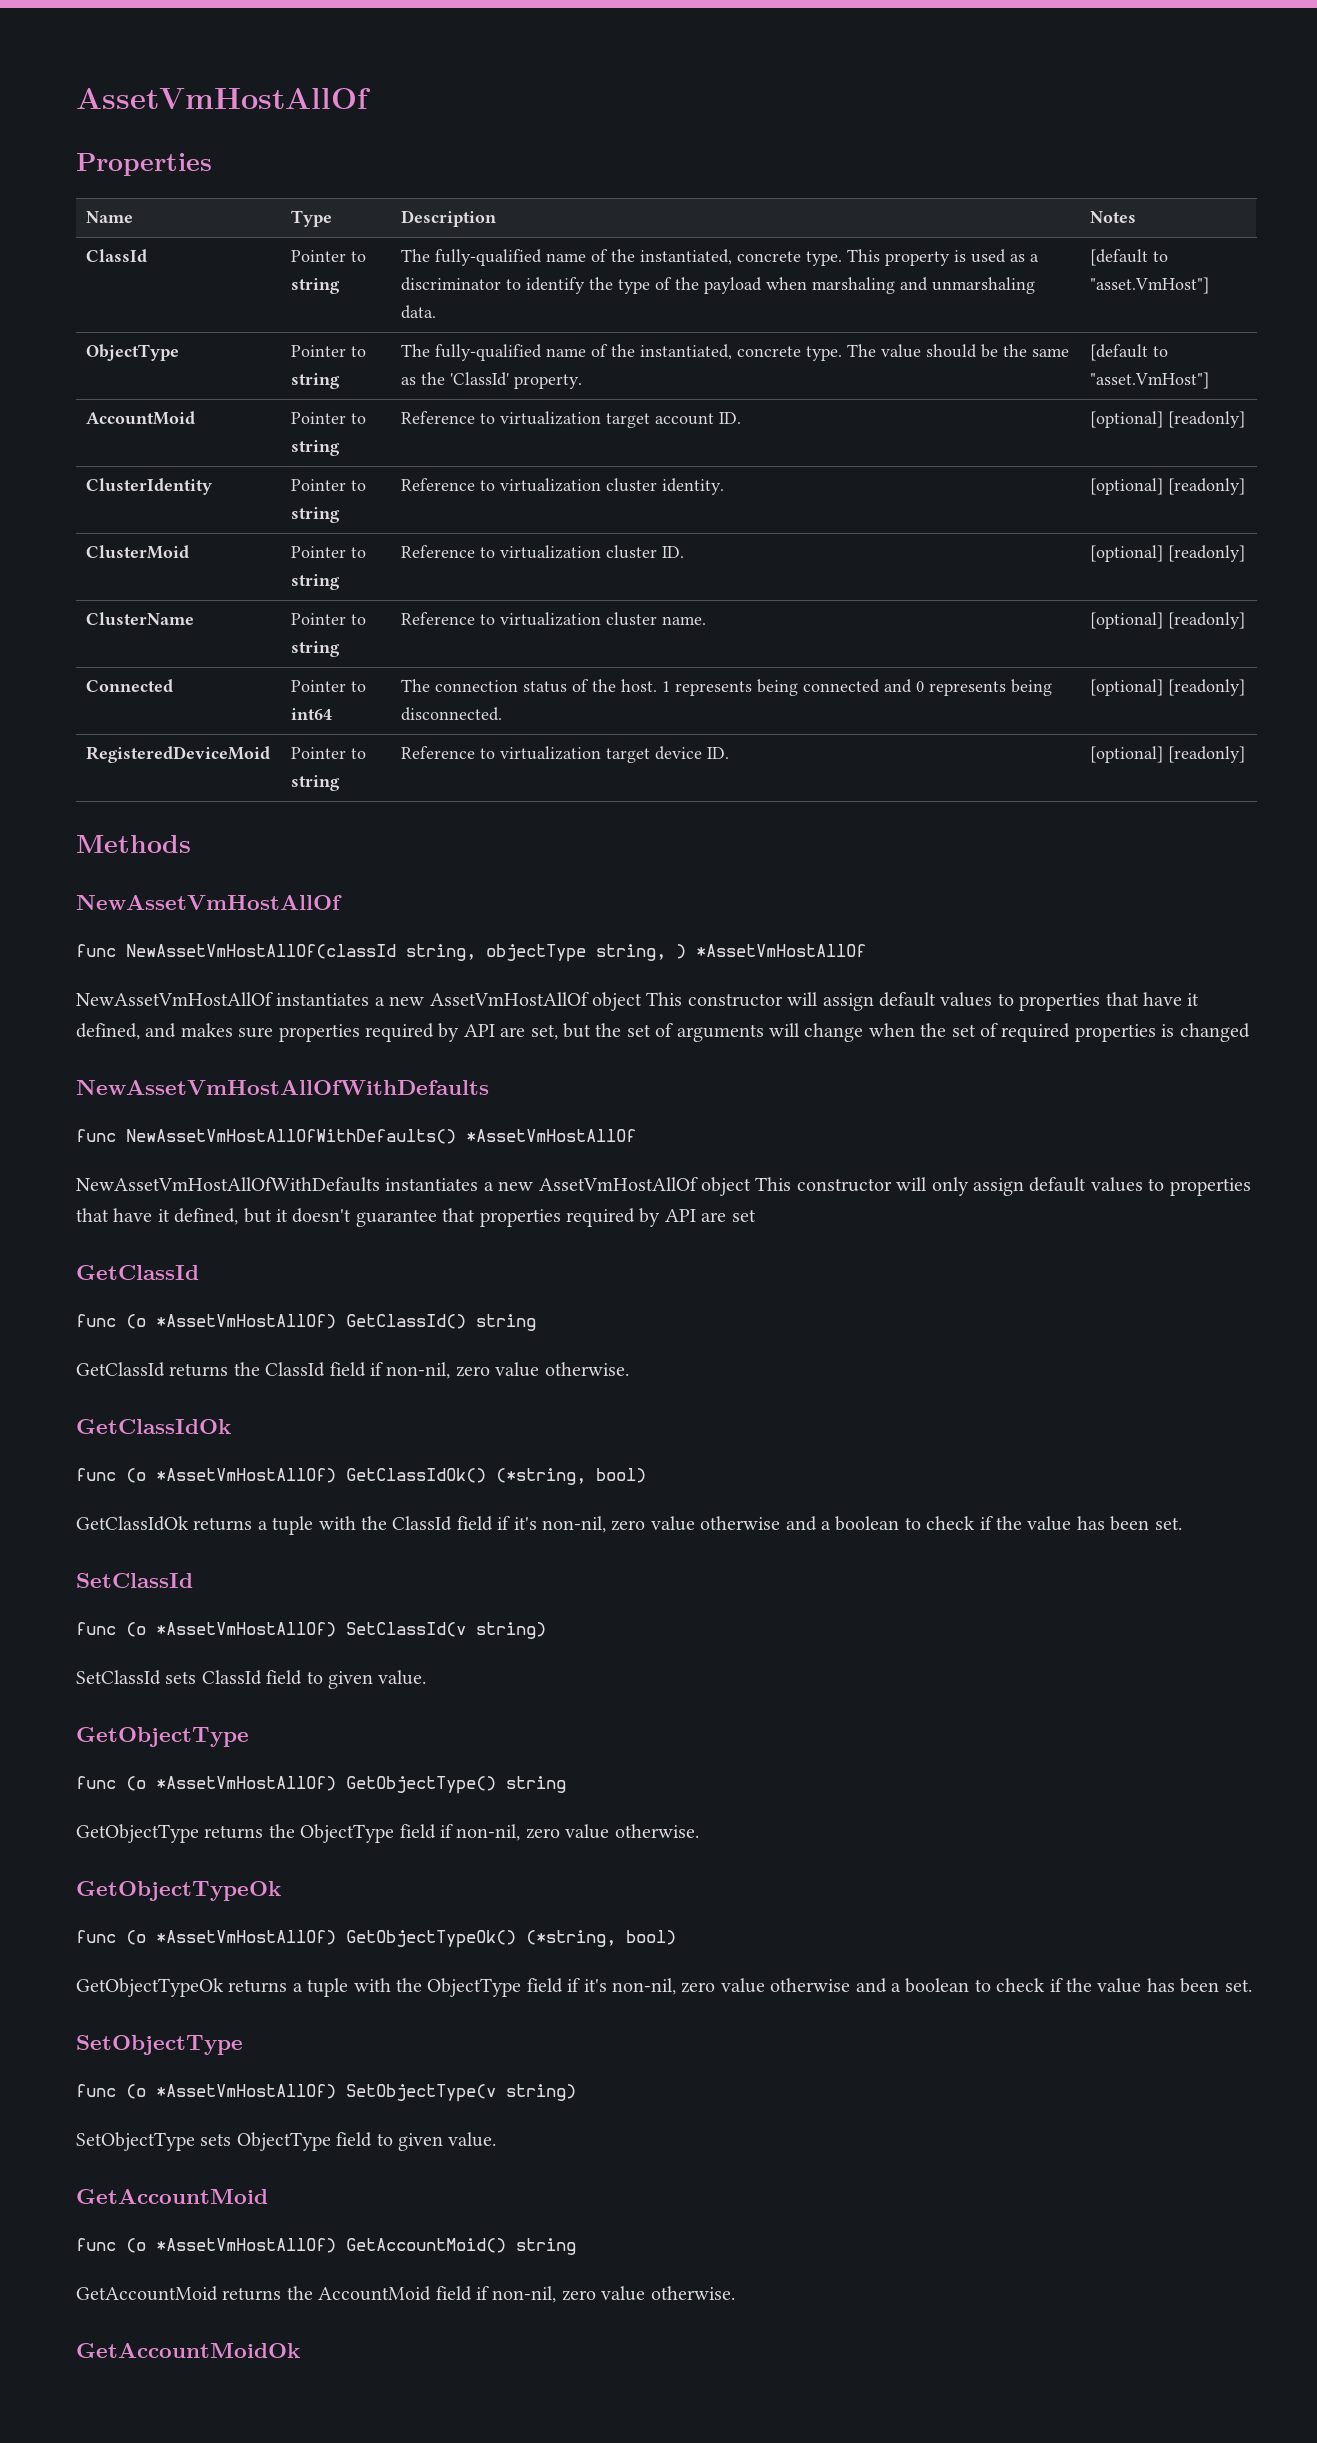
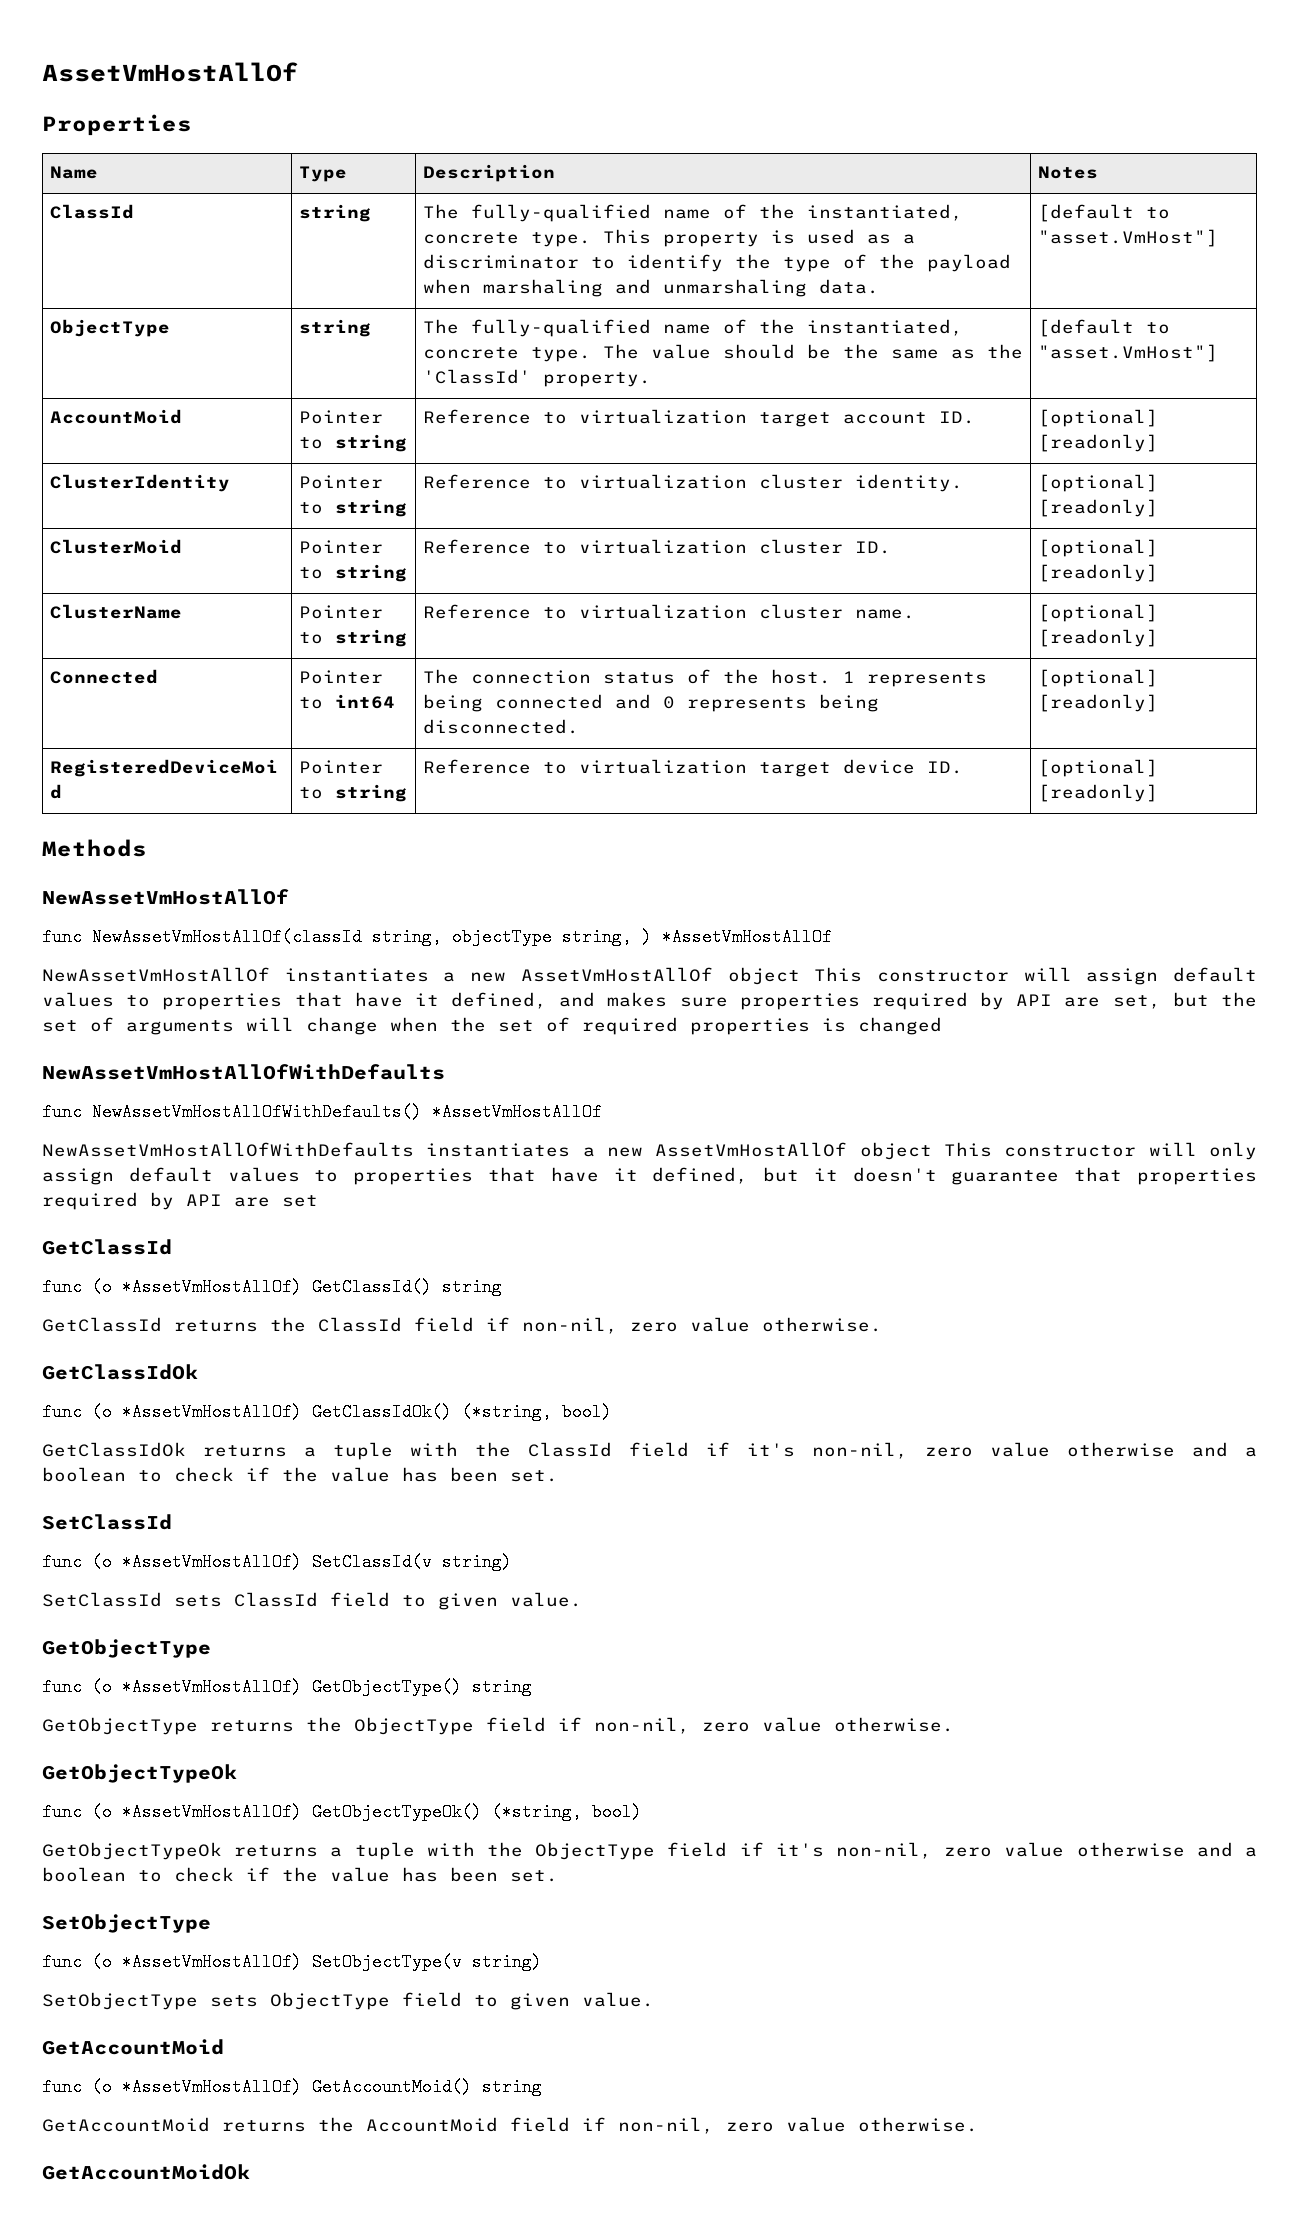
- ClassId | Pointer to string | The fully-qualified name of the instantiated, concrete type. This property is used as a discriminator to identify the type of the payload when marshaling and unmarshaling data. | [default to "asset.VmHost"]
+ ClassId | string | The fully-qualified name of the instantiated, concrete type. This property is used as a discriminator to identify the type of the payload when marshaling and unmarshaling data. | [default to "asset.VmHost"]
- ObjectType | Pointer to string | The fully-qualified name of the instantiated, concrete type. The value should be the same as the 'ClassId' property. | [default to "asset.VmHost"]
+ ObjectType | string | The fully-qualified name of the instantiated, concrete type. The value should be the same as the 'ClassId' property. | [default to "asset.VmHost"]

